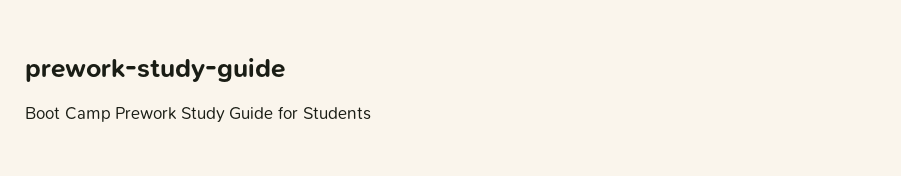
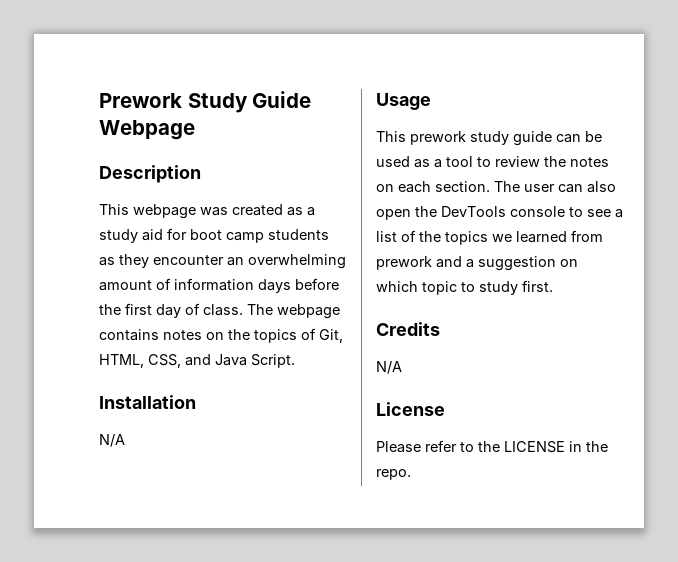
- prework-study-guide
- Boot Camp Prework Study Guide for Students
+ Prework Study Guide Webpage
+ Description
+ This webpage was created as a study aid for boot camp students as they encounter an overwhelming amount of information days before the first day of class. The webpage contains notes on the topics of Git, HTML, CSS, and Java Script.
+ Installation
+ N/A
+ Usage
+ This prework study guide can be used as a tool to review the notes on each section. The user can also open the DevTools console to see a list of the topics we learned from prework and a suggestion on which topic to study first.
+ Credits
+ N/A
+ License
+ Please refer to the LICENSE in the repo.

